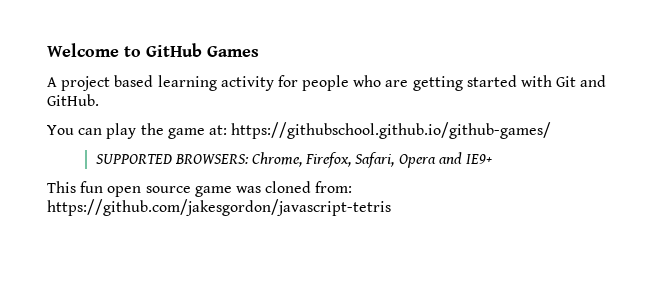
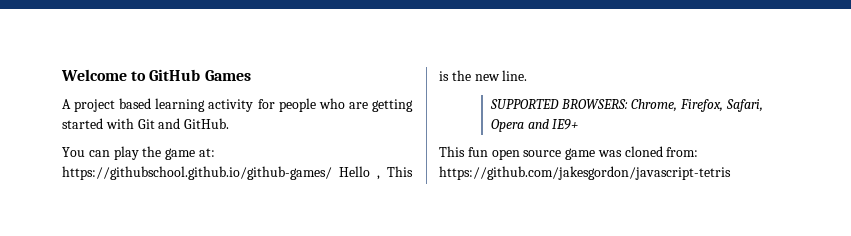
- You can play the game at: https://githubschool.github.io/github-games/
+ You can play the game at: https://githubschool.github.io/github-games/ Hello , This is the new line.

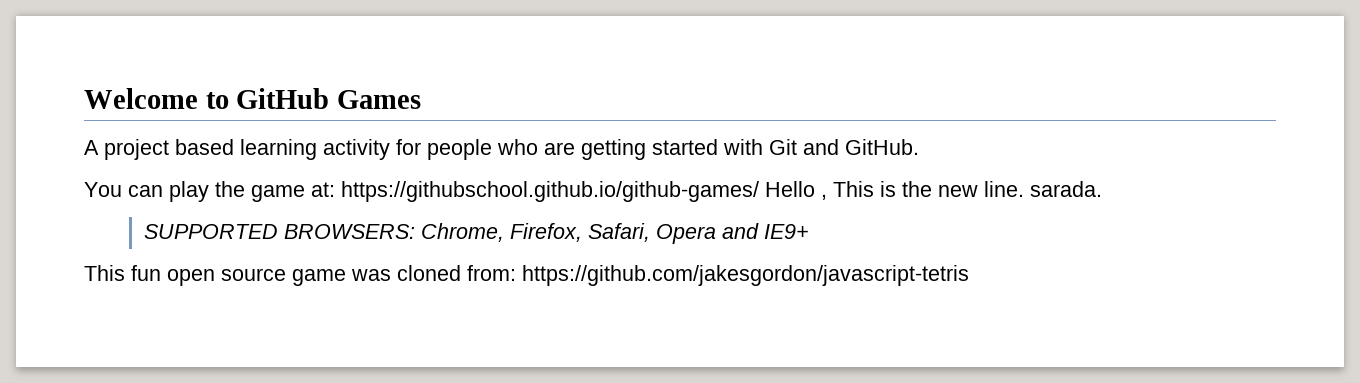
- You can play the game at: https://githubschool.github.io/github-games/ Hello , This is the new line.
+ You can play the game at: https://githubschool.github.io/github-games/ Hello , This is the new line. sarada.

